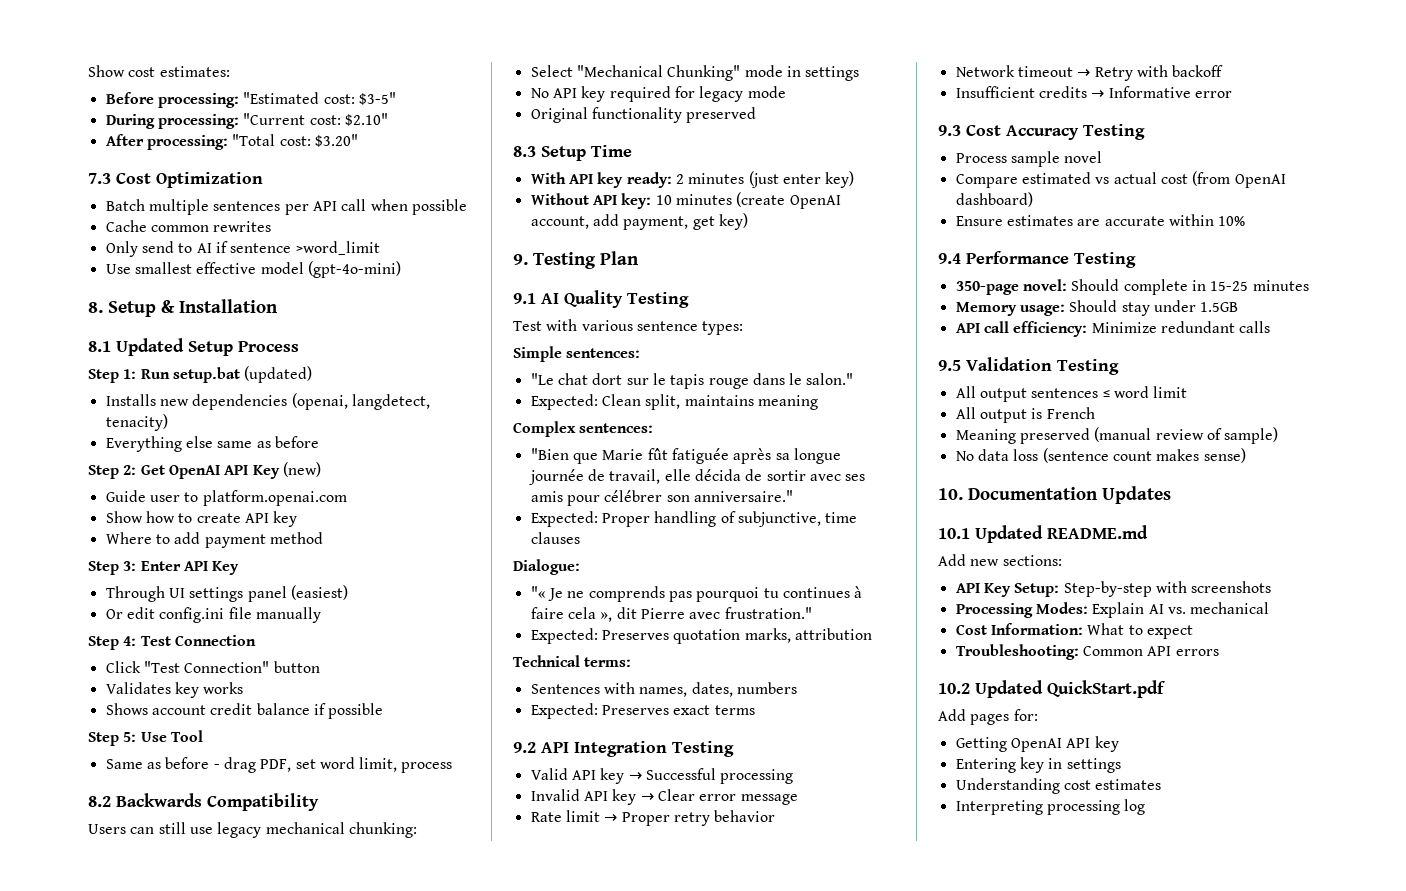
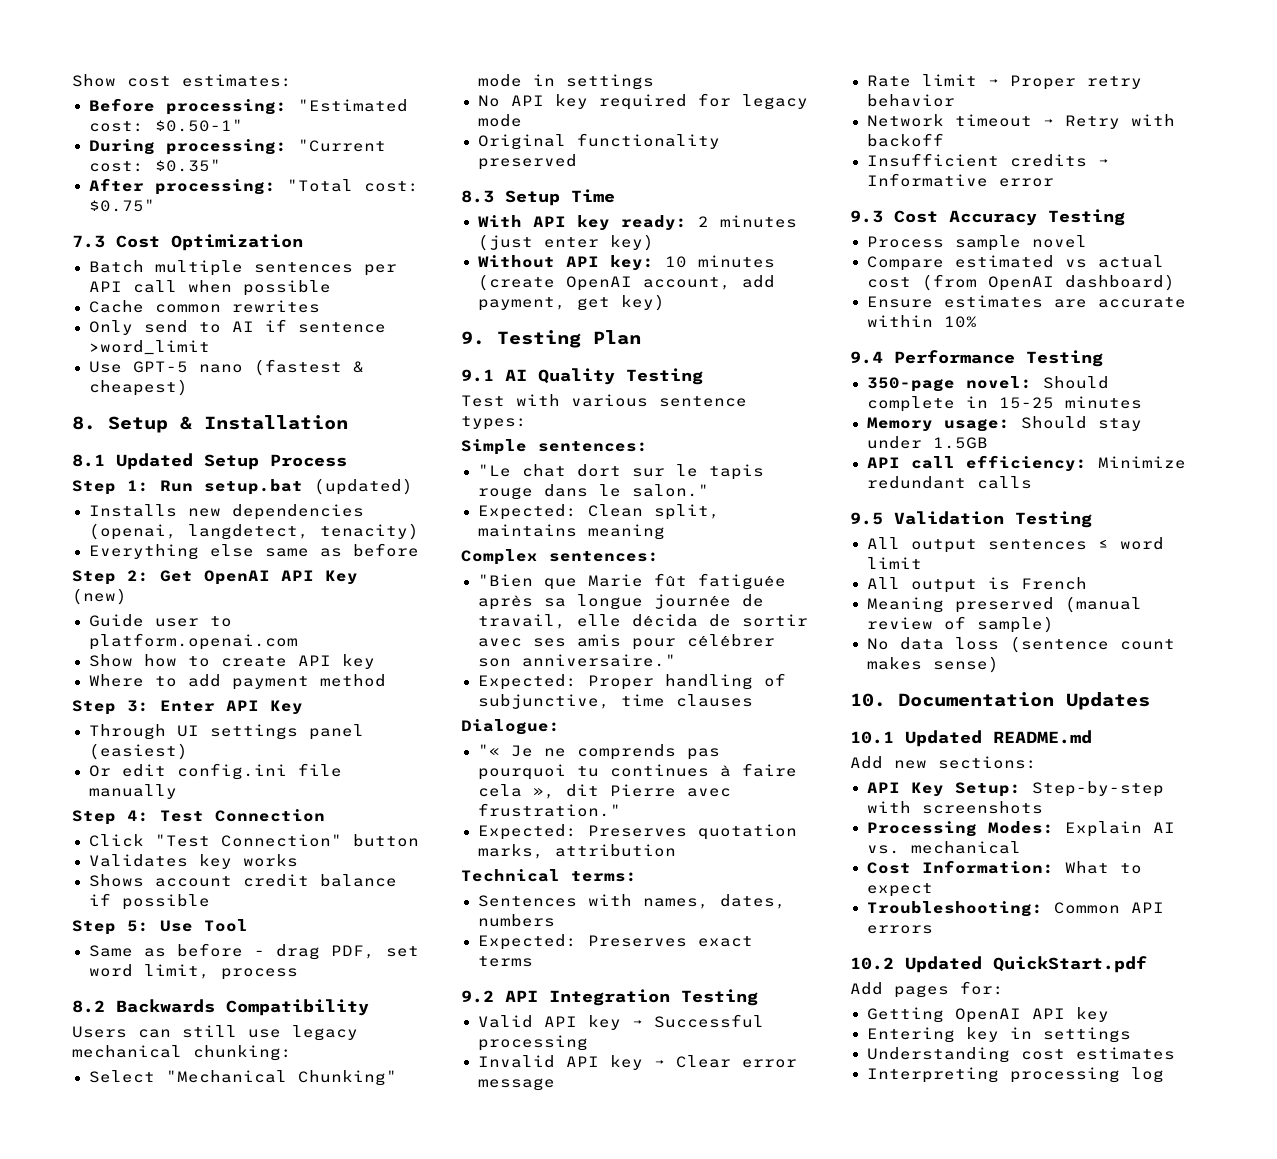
- Before processing: "Estimated cost: $3-5"
+ Before processing: "Estimated cost: $0.50-1"
- During processing: "Current cost: $2.10"
+ During processing: "Current cost: $0.35"
- After processing: "Total cost: $3.20"
+ After processing: "Total cost: $0.75"
- Use smallest effective model (gpt-4o-mini)
+ Use GPT-5 nano (fastest & cheapest)

